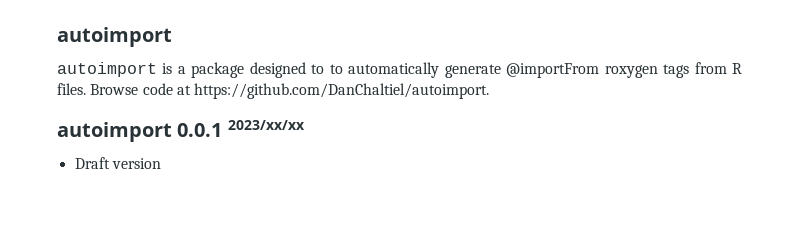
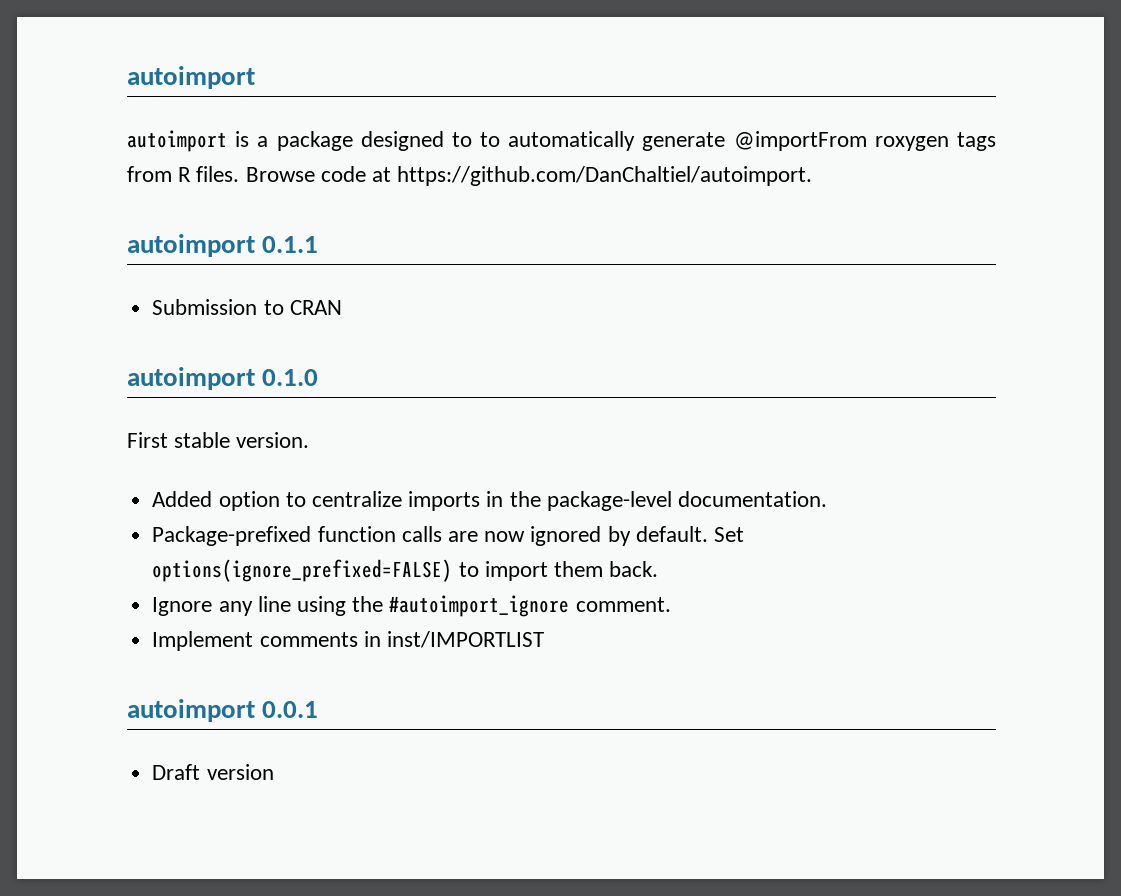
+ autoimport 0.1.1
+ Submission to CRAN
+ autoimport 0.1.0
+ First stable version.
+ Added option to centralize imports in the package-level documentation.
+ Package-prefixed function calls are now ignored by default. Set options(ignore_prefixed=FALSE) to import them back.
+ Ignore any line using the #autoimport_ignore comment.
+ Implement comments in inst/IMPORTLIST
- autoimport 0.0.1 2023/xx/xx
+ autoimport 0.0.1

